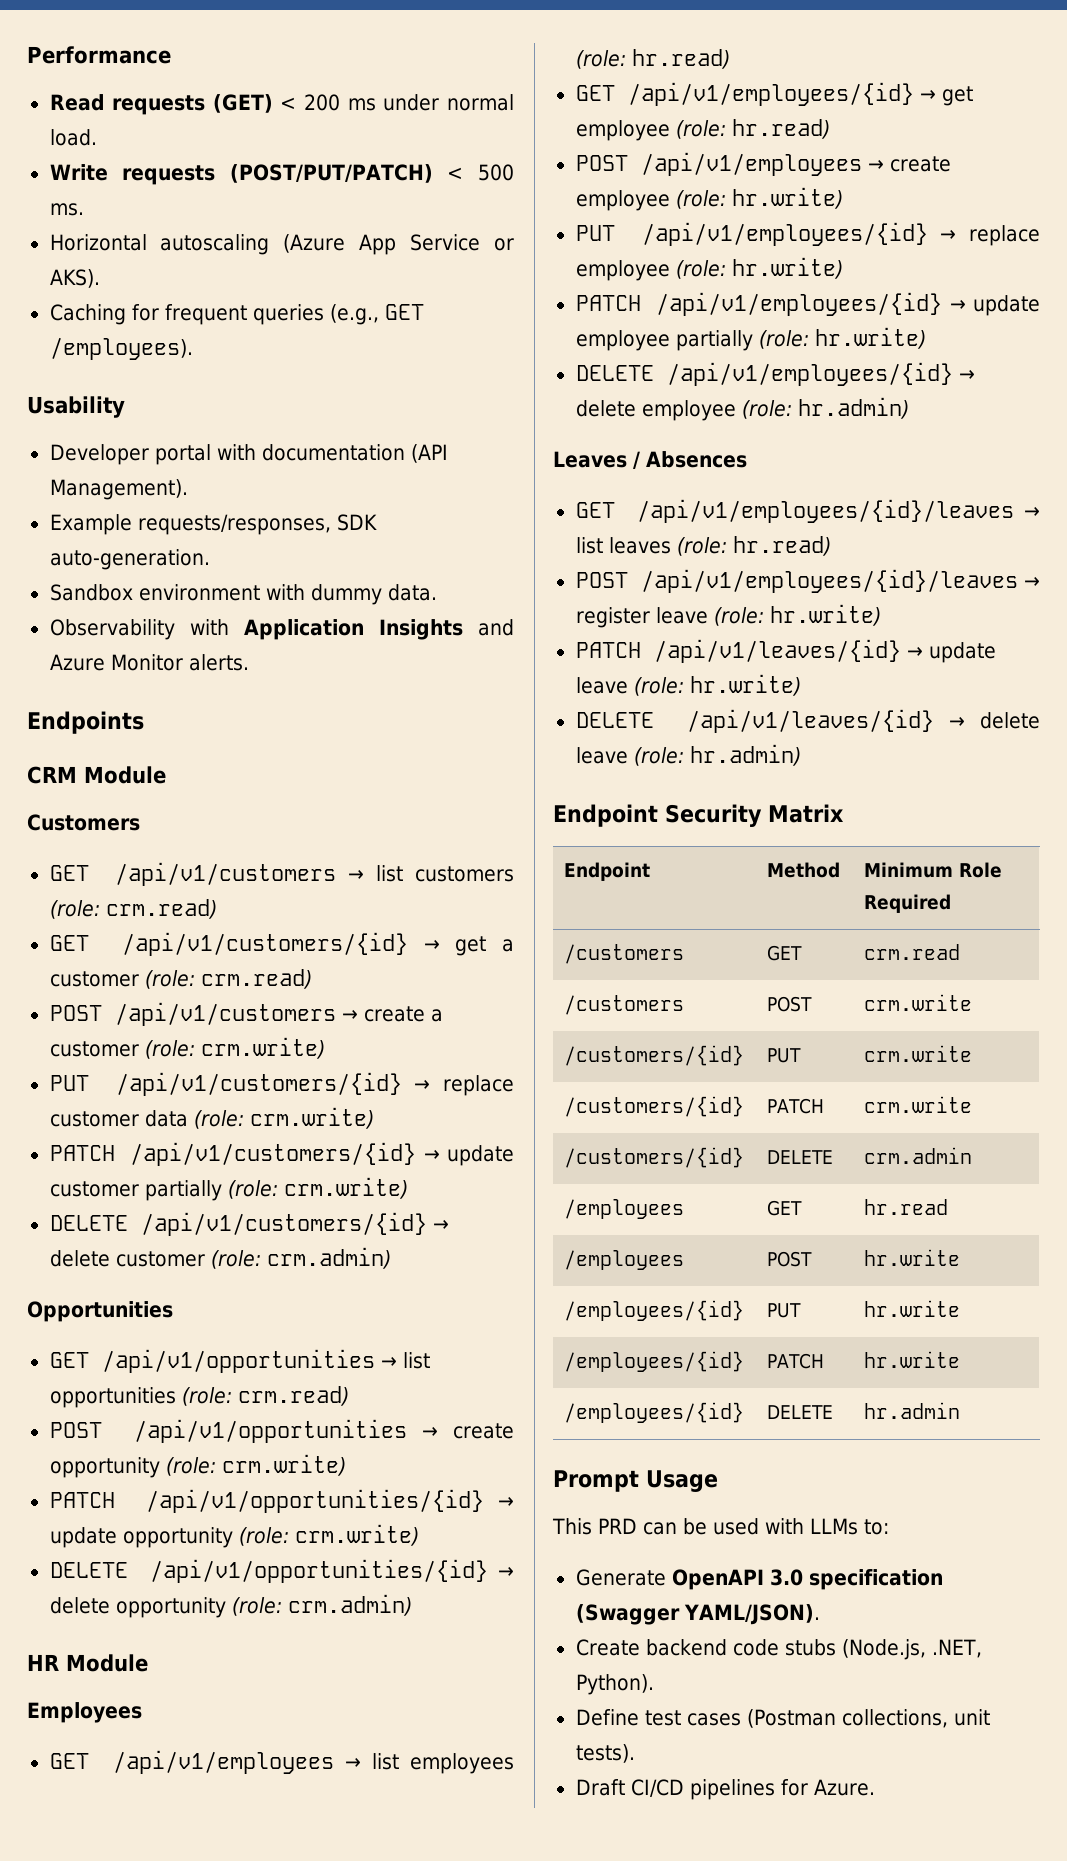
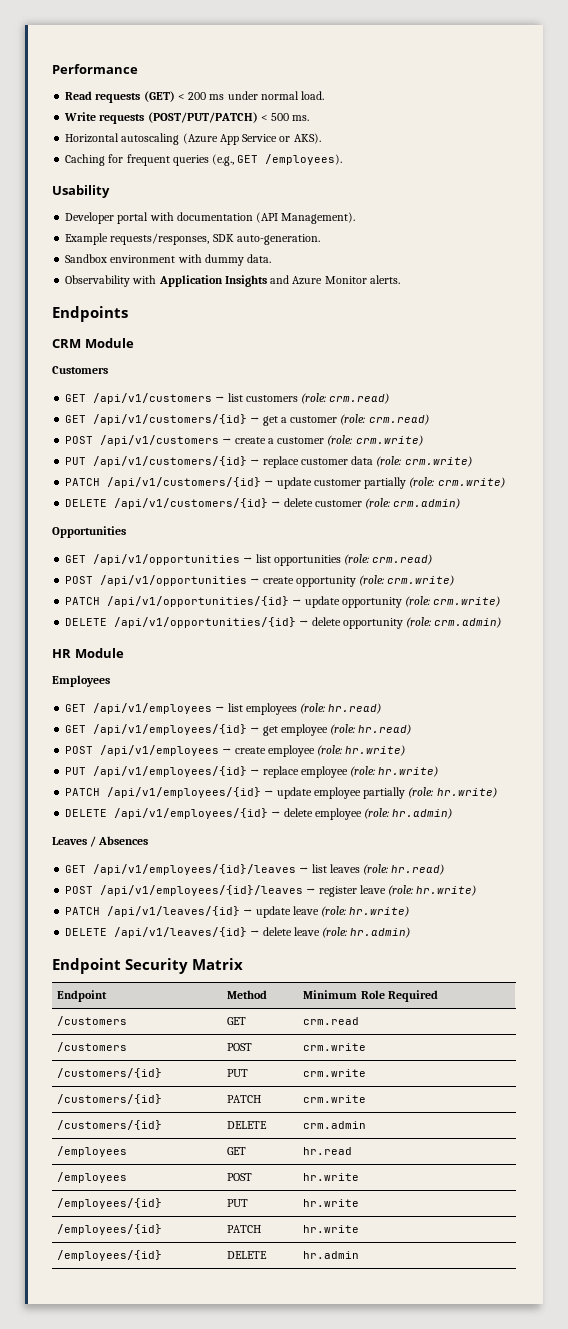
- Prompt Usage
- This PRD can be used with LLMs to:
- Generate OpenAPI 3.0 specification (Swagger YAML/JSON).
- Create backend code stubs (Node.js, .NET, Python).
- Define test cases (Postman collections, unit tests).
- Draft CI/CD pipelines for Azure.

